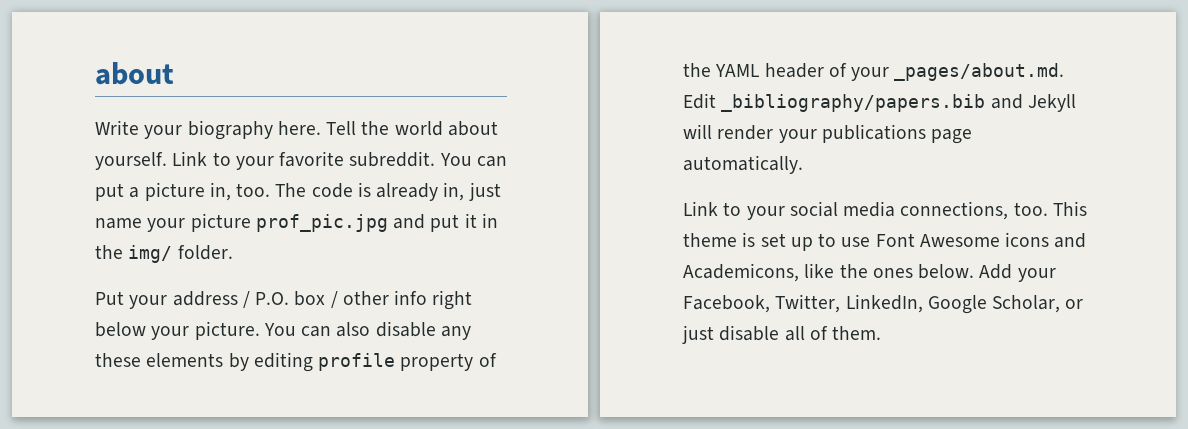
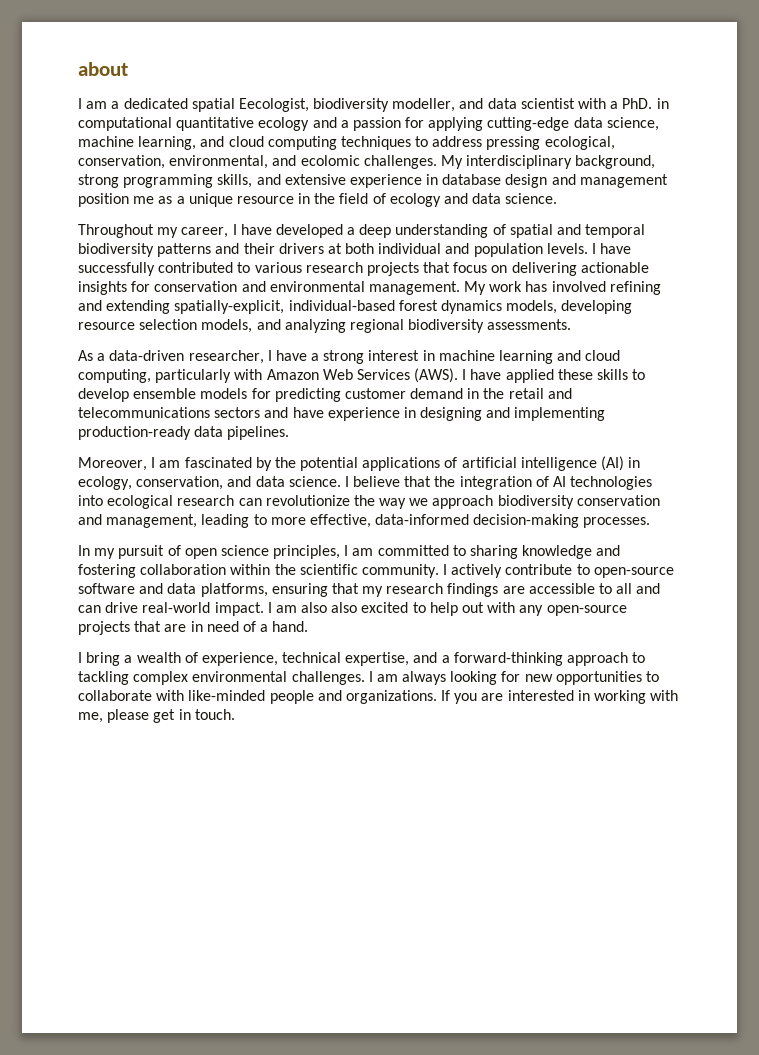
- Write your biography here. Tell the world about yourself. Link to your favorite subreddit. You can put a picture in, too. The code is already in, just name your picture prof_pic.jpg and put it in the img/ folder.
- Put your address / P.O. box / other info right below your picture. You can also disable any these elements by editing profile property of the YAML header of your _pages/about.md. Edit _bibliography/papers.bib and Jekyll will render your publications page automatically.
- Link to your social media connections, too. This theme is set up to use Font Awesome icons and Academicons, like the ones below. Add your Facebook, Twitter, LinkedIn, Google Scholar, or just disable all of them.
+ I am a dedicated spatial Eecologist, biodiversity modeller, and data scientist with a PhD. in computational quantitative ecology and a passion for applying cutting-edge data science, machine learning, and cloud computing techniques to address pressing ecological, conservation, environmental, and ecolomic challenges. My interdisciplinary background, strong programming skills, and extensive experience in database design and management position me as a unique resource in the field of ecology and data science.
+ Throughout my career, I have developed a deep understanding of spatial and temporal biodiversity patterns and their drivers at both individual and population levels. I have successfully contributed to various research projects that focus on delivering actionable insights for conservation and environmental management. My work has involved refining and extending spatially-explicit, individual-based forest dynamics models, developing resource selection models, and analyzing regional biodiversity assessments.
+ As a data-driven researcher, I have a strong interest in machine learning and cloud computing, particularly with Amazon Web Services (AWS). I have applied these skills to develop ensemble models for predicting customer demand in the retail and telecommunications sectors and have experience in designing and implementing production-ready data pipelines.
+ Moreover, I am fascinated by the potential applications of artificial intelligence (AI) in ecology, conservation, and data science. I believe that the integration of AI technologies into ecological research can revolutionize the way we approach biodiversity conservation and management, leading to more effective, data-informed decision-making processes.
+ In my pursuit of open science principles, I am committed to sharing knowledge and fostering collaboration within the scientific community. I actively contribute to open-source software and data platforms, ensuring that my research findings are accessible to all and can drive real-world impact. I am also also excited to help out with any open-source projects that are in need of a hand.
+ I bring a wealth of experience, technical expertise, and a forward-thinking approach to tackling complex environmental challenges. I am always looking for new opportunities to collaborate with like-minded people and organizations. If you are interested in working with me, please get in touch.

